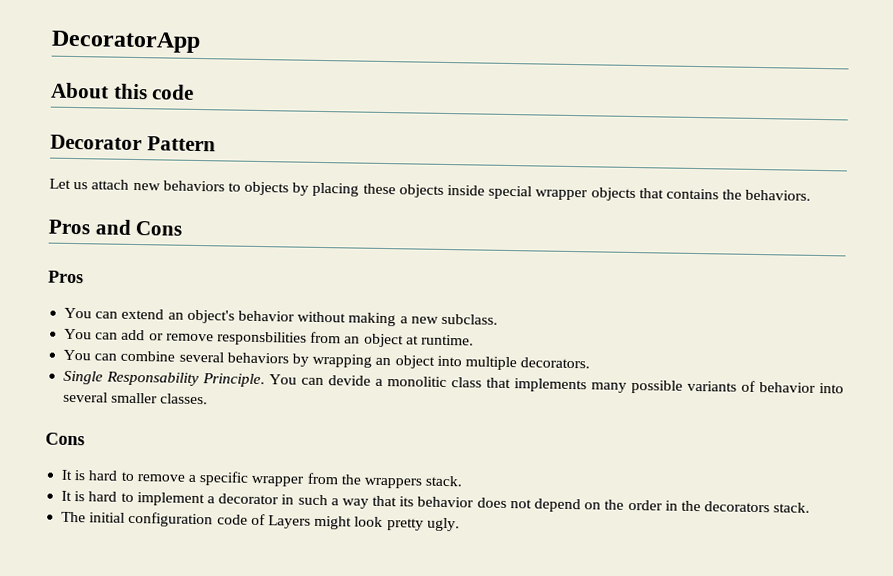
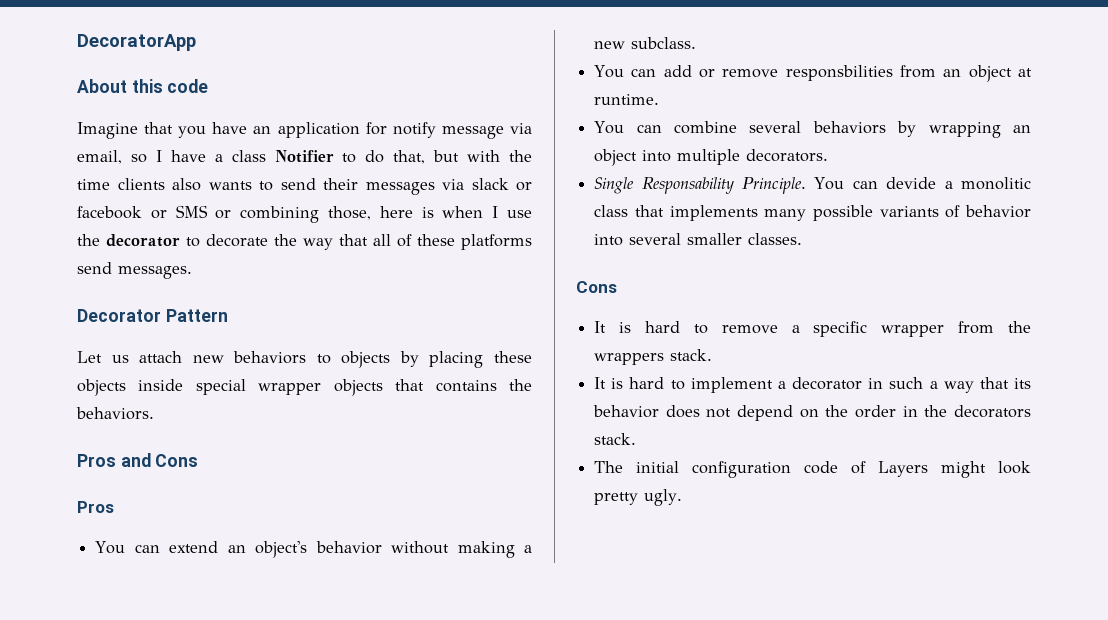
+ Imagine that you have an application for notify message via email, so I have a class Notifier to do that, but with the time clients also wants to send their messages via slack or facebook or SMS or combining those, here is when I use the decorator to decorate the way that all of these platforms send messages.

